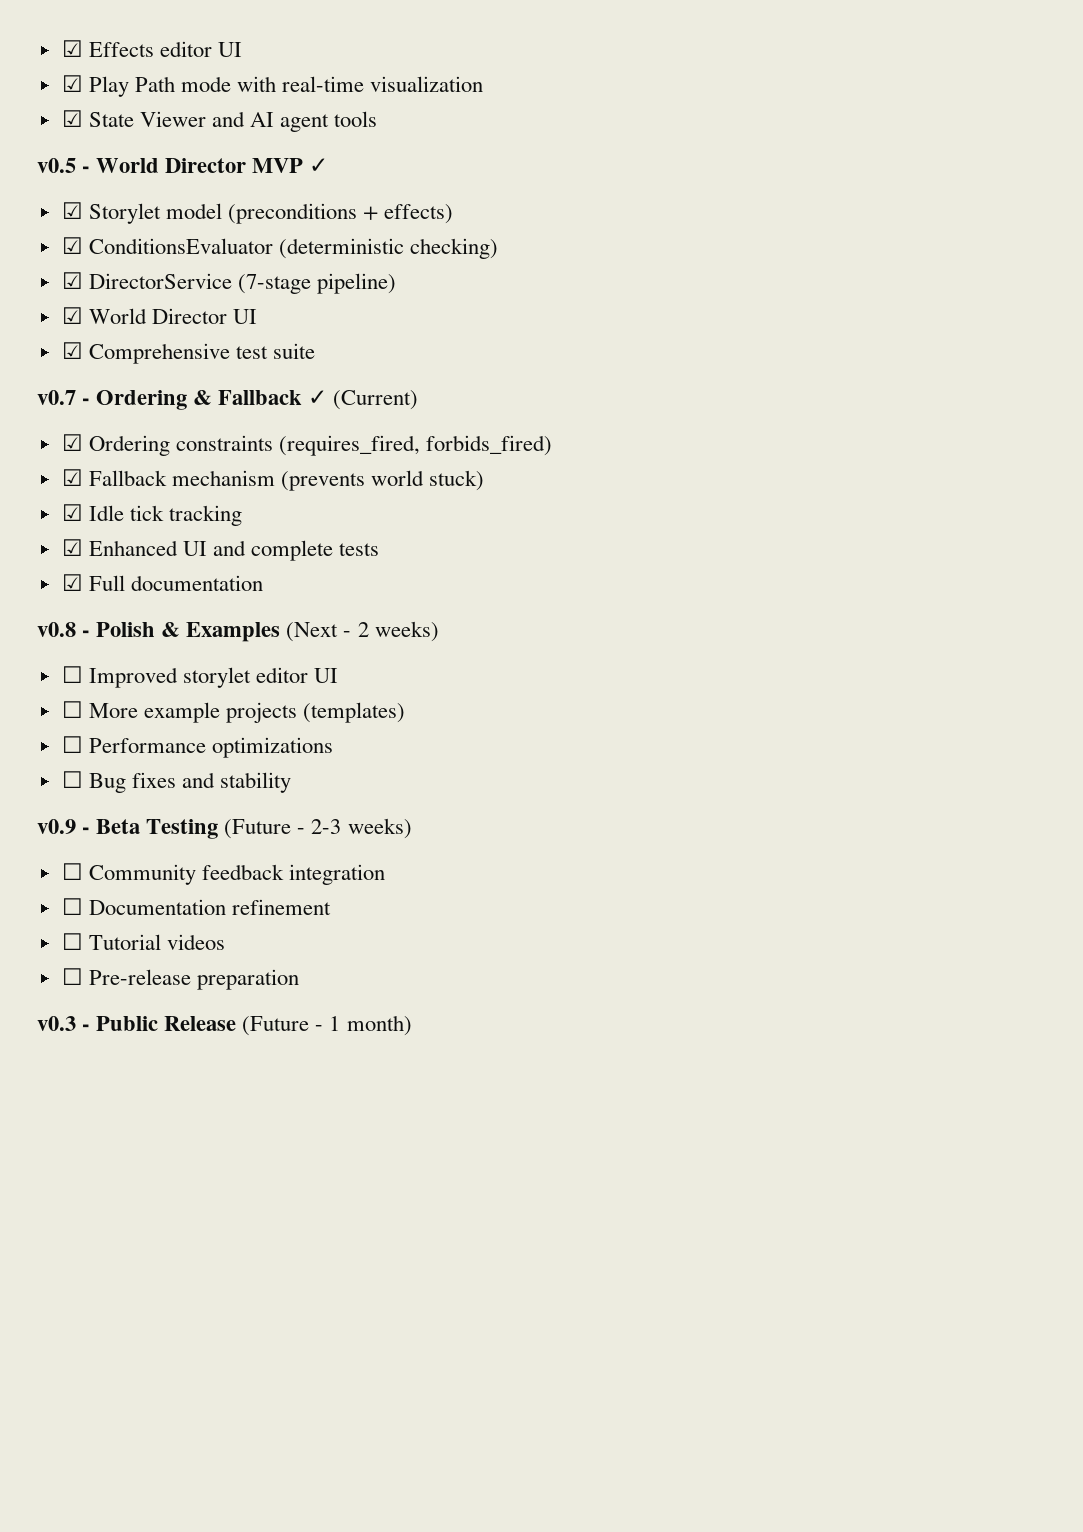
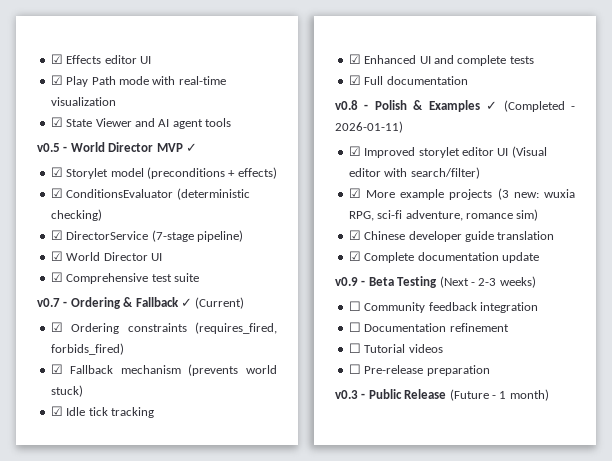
- v0.8 - Polish & Examples (Next - 2 weeks)
- ☐ Improved storylet editor UI
- ☐ More example projects (templates)
- ☐ Performance optimizations
- ☐ Bug fixes and stability
+ v0.8 - Polish & Examples ✓ (Completed - 2026-01-11)
+ ☑ Improved storylet editor UI (Visual editor with search/filter)
+ ☑ More example projects (3 new: wuxia RPG, sci-fi adventure, romance sim)
+ ☑ Chinese developer guide translation
+ ☑ Complete documentation update
- v0.9 - Beta Testing (Future - 2-3 weeks)
+ v0.9 - Beta Testing (Next - 2-3 weeks)

